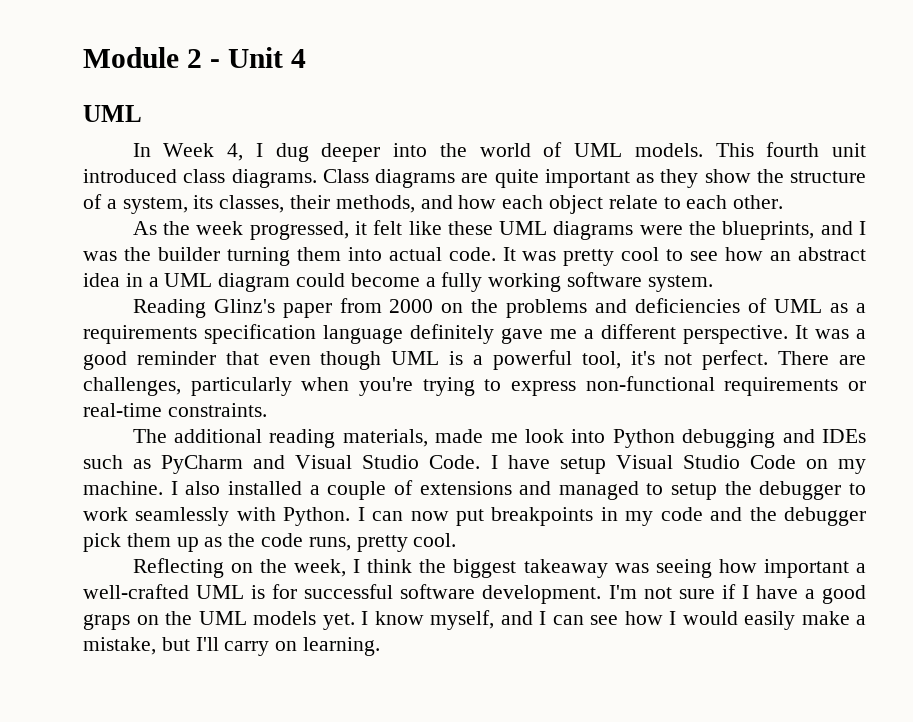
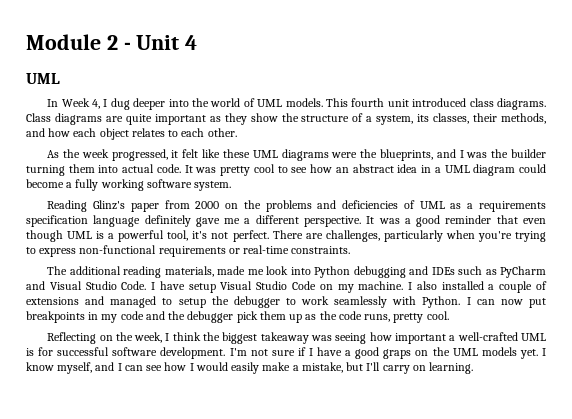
- Class diagrams are quite important as they show the structure of a system, its classes, their methods, and how each object relate to each other.
+ Class diagrams are quite important as they show the structure of a system, its classes, their methods, and how each object relates to each other.

